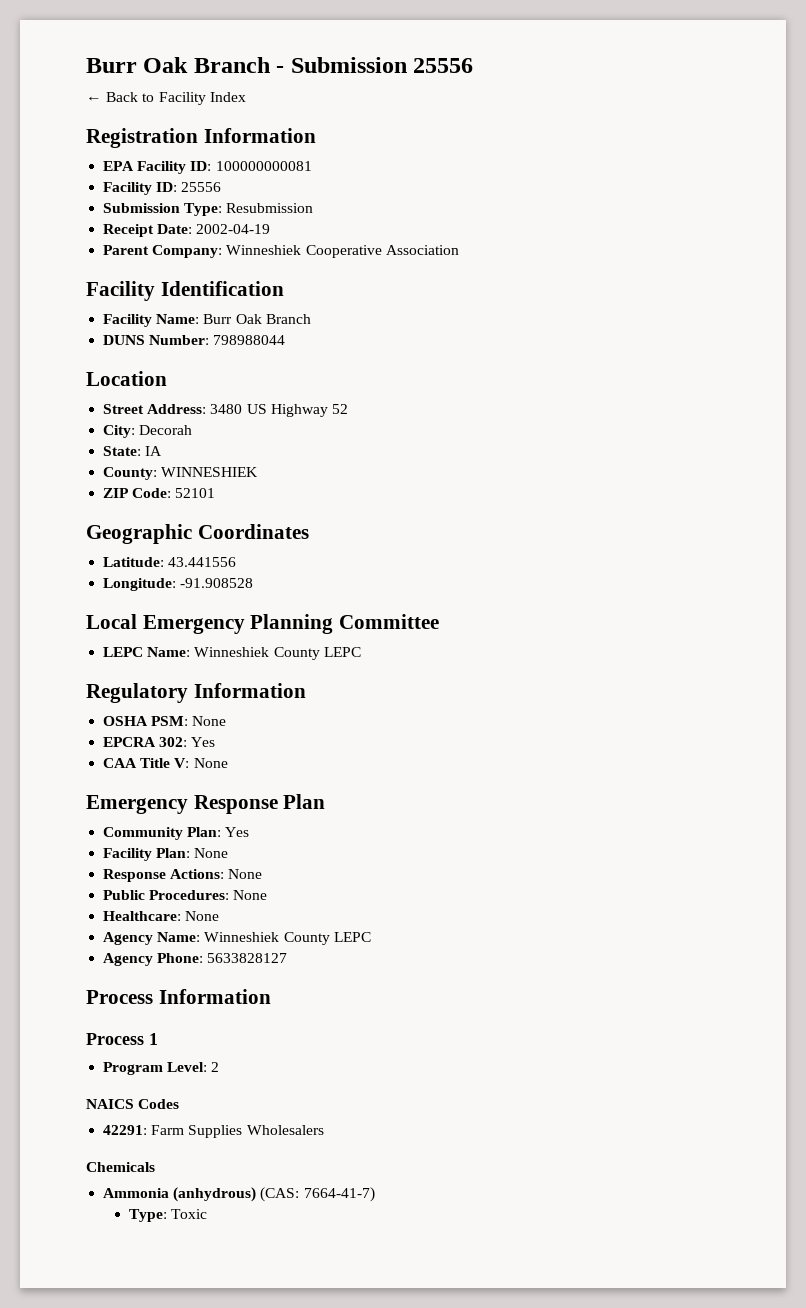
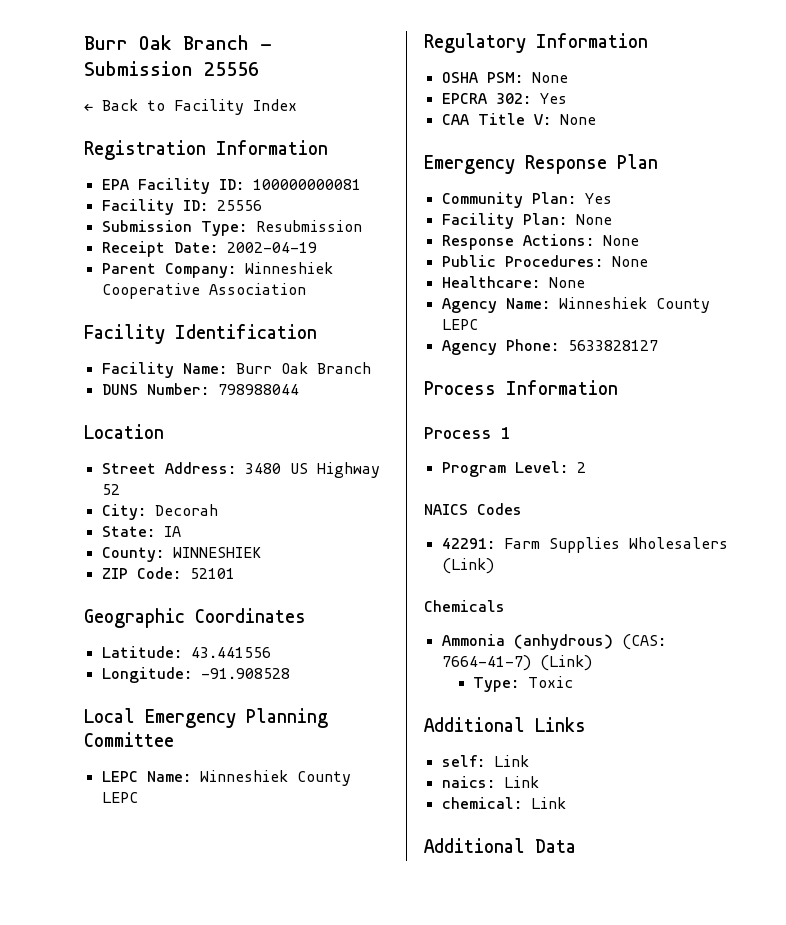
- 42291: Farm Supplies Wholesalers
+ 42291: Farm Supplies Wholesalers (Link)
- Ammonia (anhydrous) (CAS: 7664-41-7)
+ Ammonia (anhydrous) (CAS: 7664-41-7) (Link)
+ Additional Links
+ self: Link
+ naics: Link
+ chemical: Link
+ Additional Data

